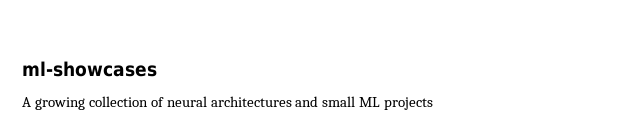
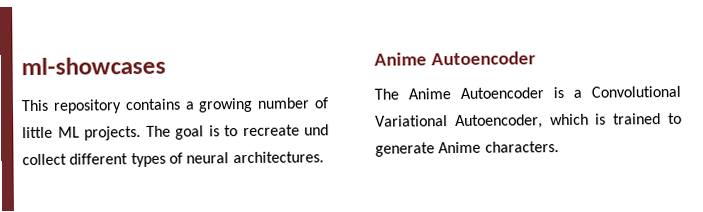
- A growing collection of neural architectures and small ML projects
+ This repository contains a growing number of little ML projects. The goal is to recreate und collect different types of neural architectures.
+ Anime Autoencoder
+ The Anime Autoencoder is a Convolutional Variational Autoencoder, which is trained to generate Anime characters.

